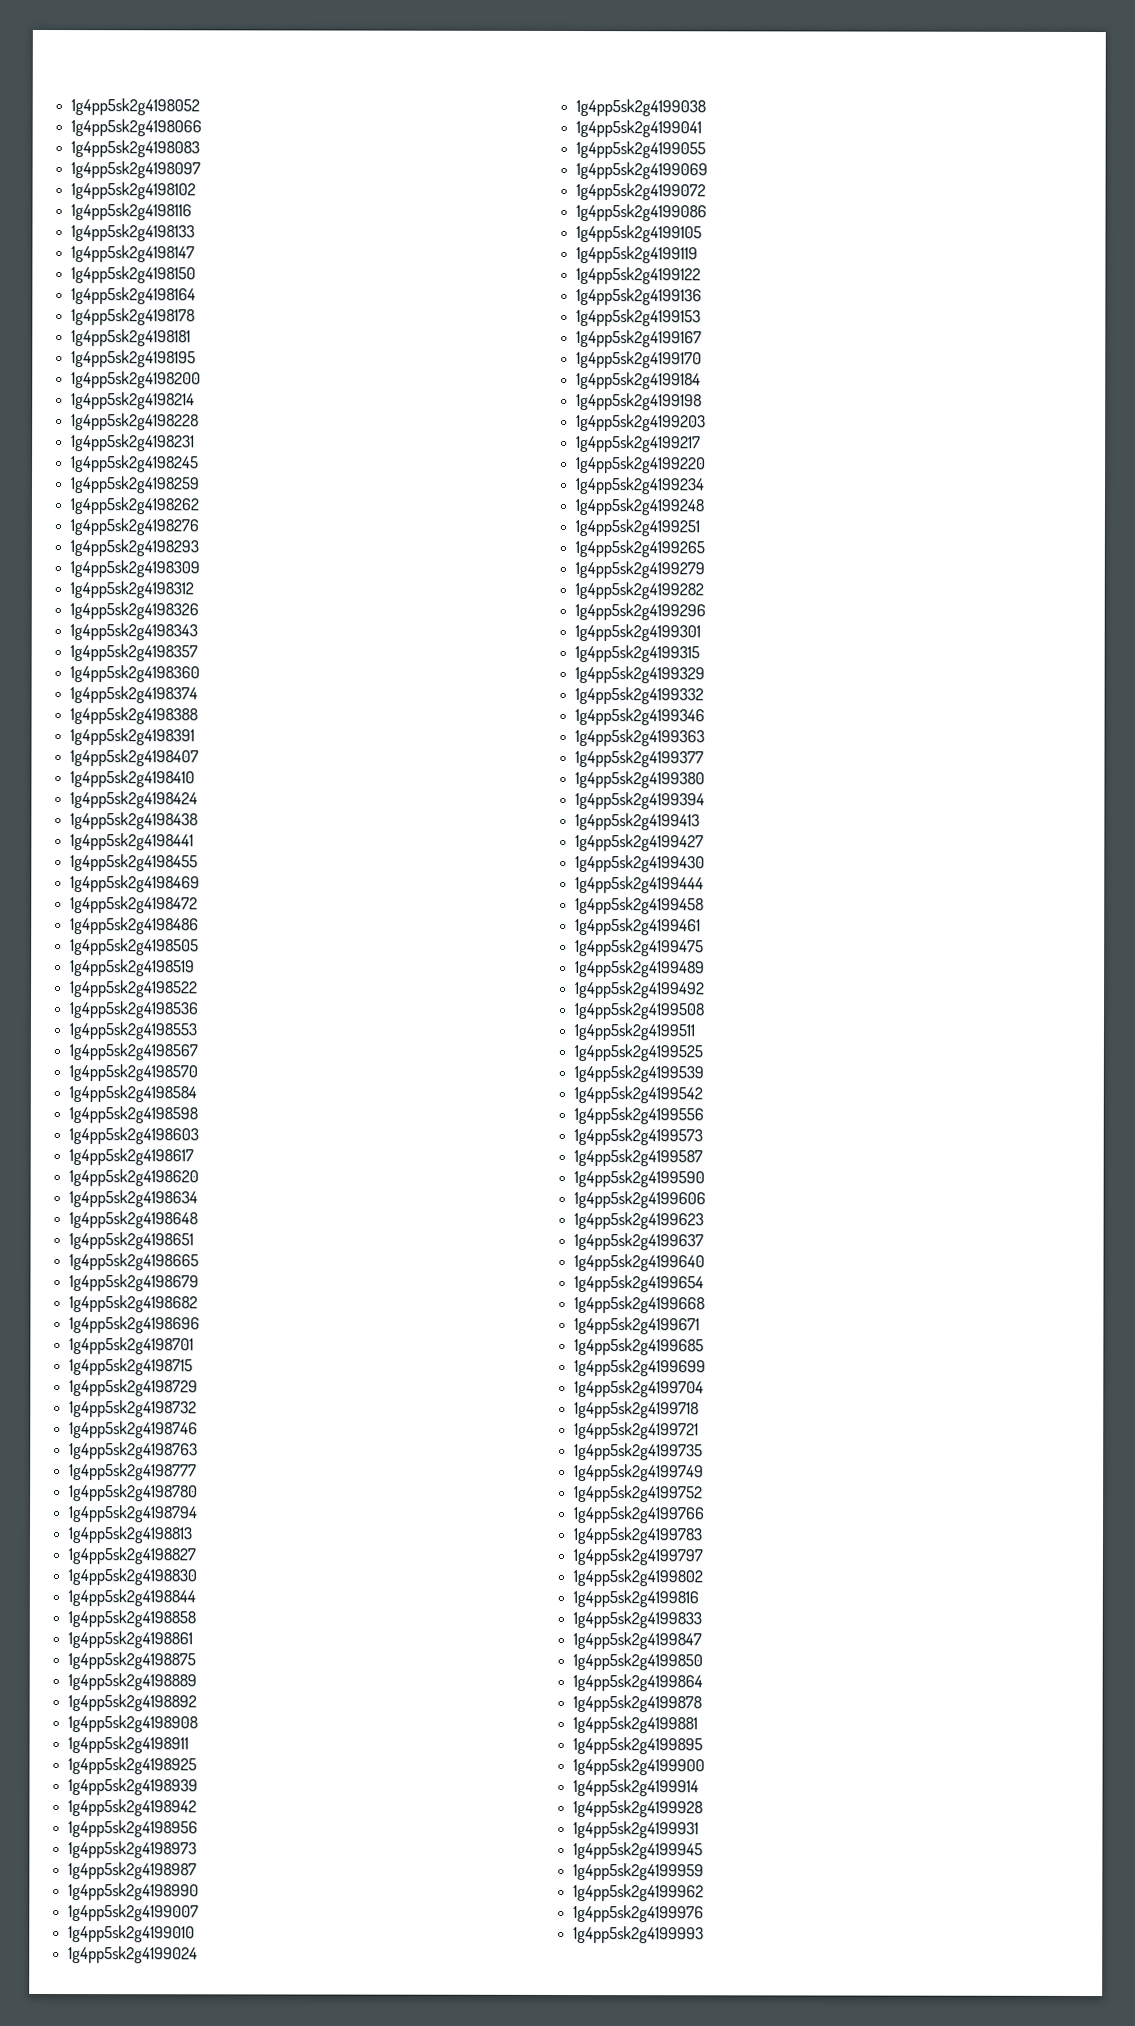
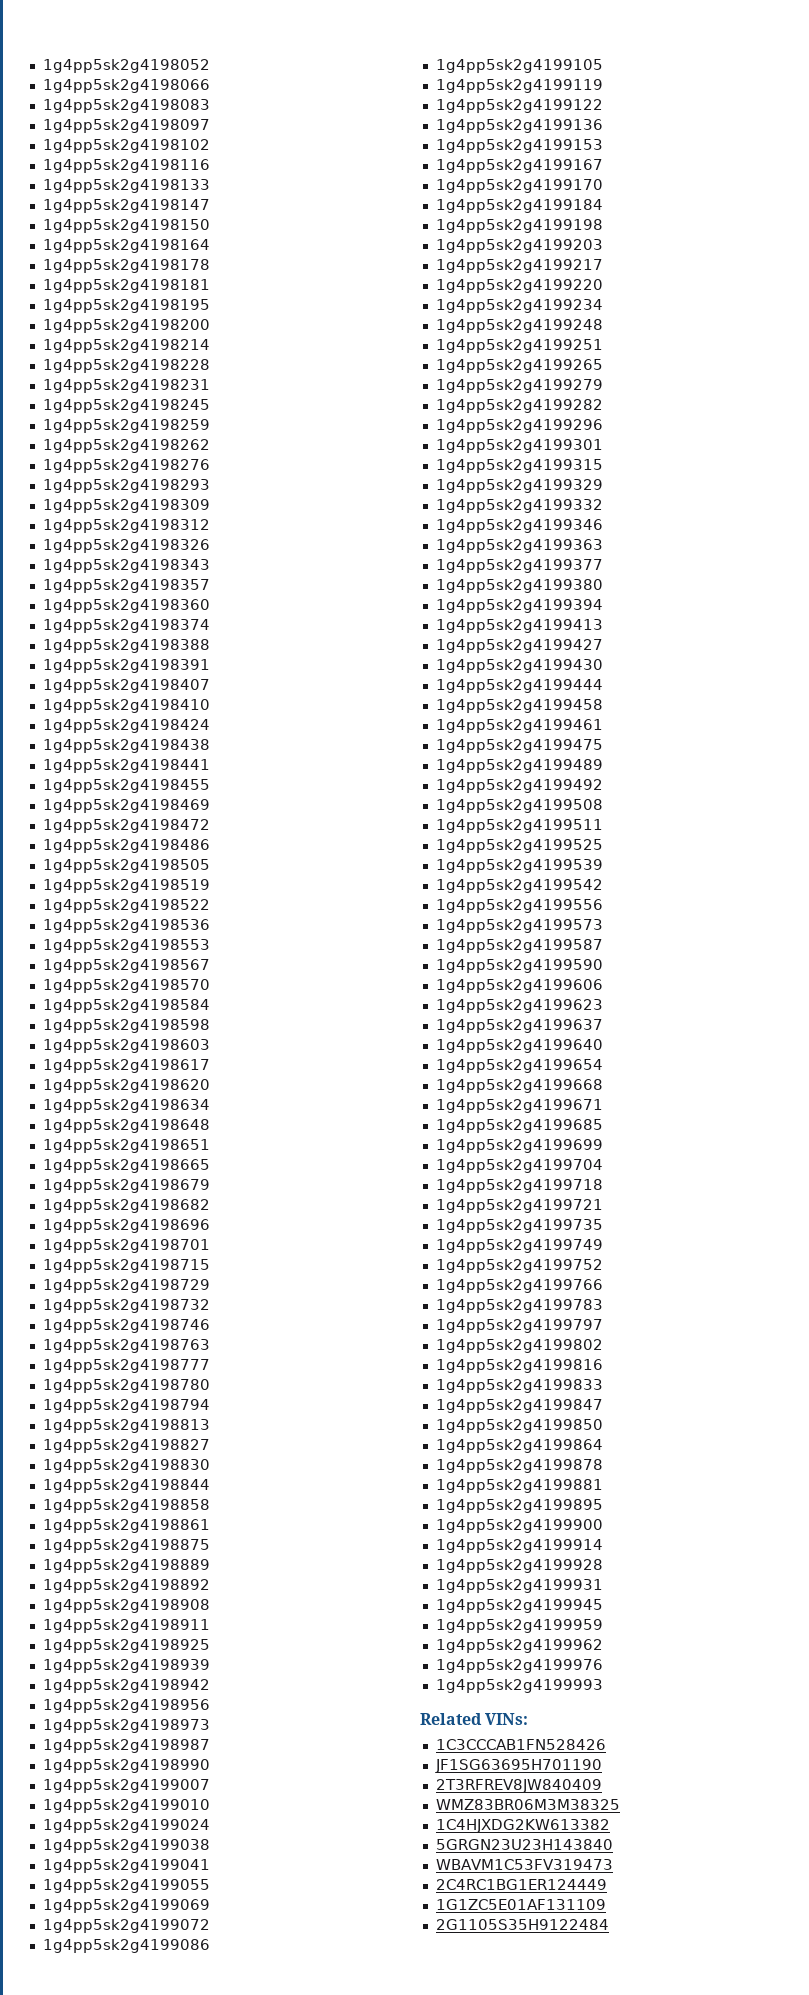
+ Related VINs:
+ 1C3CCCAB1FN528426
+ JF1SG63695H701190
+ 2T3RFREV8JW840409
+ WMZ83BR06M3M38325
+ 1C4HJXDG2KW613382
+ 5GRGN23U23H143840
+ WBAVM1C53FV319473
+ 2C4RC1BG1ER124449
+ 1G1ZC5E01AF131109
+ 2G1105S35H9122484

